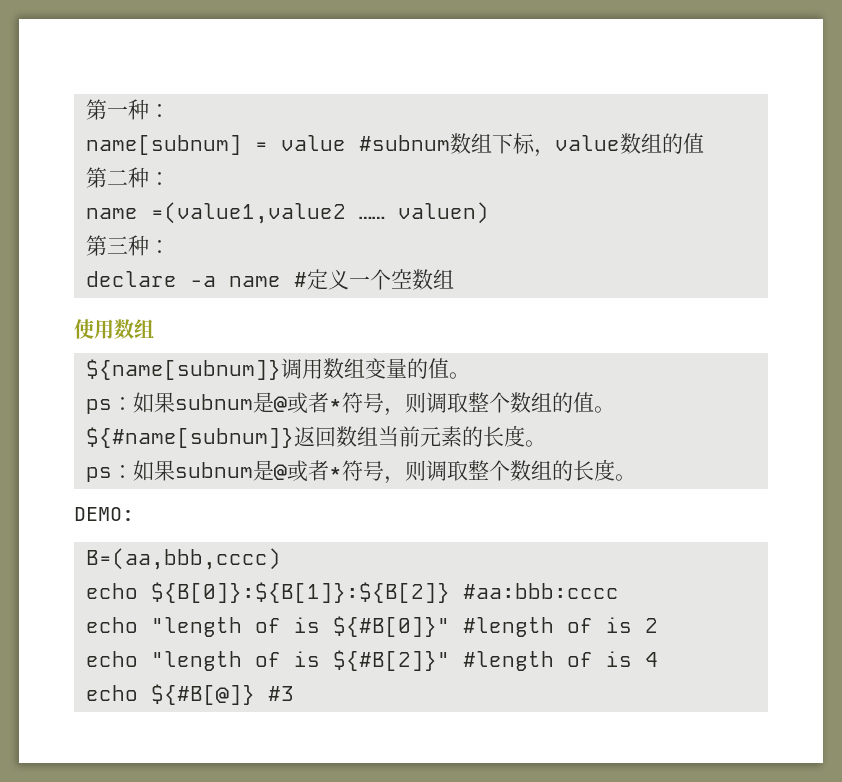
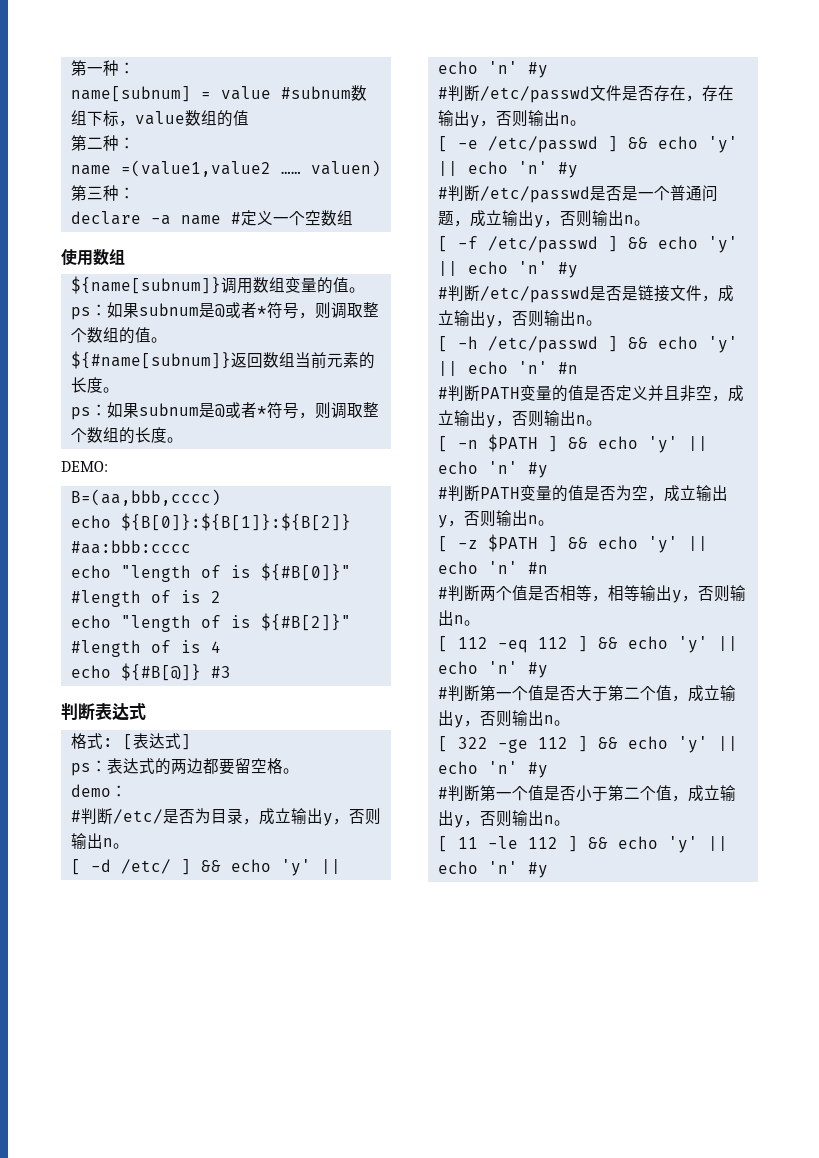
+ 判断表达式
+ 格式: [表达式]
+ ps：表达式的两边都要留空格。
+ demo：
+ #判断/etc/是否为目录，成立输出y，否则输出n。
+ [ -d /etc/ ] && echo 'y' || echo 'n' #y
+ #判断/etc/passwd文件是否存在，存在输出y，否则输出n。
+ [ -e /etc/passwd ] && echo 'y' || echo 'n' #y
+ #判断/etc/passwd是否是一个普通问题，成立输出y，否则输出n。
+ [ -f /etc/passwd ] && echo 'y' || echo 'n' #y
+ #判断/etc/passwd是否是链接文件，成立输出y，否则输出n。
+ [ -h /etc/passwd ] && echo 'y' || echo 'n' #n
+ #判断PATH变量的值是否定义并且非空，成立输出y，否则输出n。
+ [ -n $PATH ] && echo 'y' || echo 'n' #y
+ #判断PATH变量的值是否为空，成立输出y，否则输出n。
+ [ -z $PATH ] && echo 'y' || echo 'n' #n
+ #判断两个值是否相等，相等输出y，否则输出n。
+ [ 112 -eq 112 ] && echo 'y' || echo 'n' #y
+ #判断第一个值是否大于第二个值，成立输出y，否则输出n。
+ [ 322 -ge 112 ] && echo 'y' || echo 'n' #y
+ #判断第一个值是否小于第二个值，成立输出y，否则输出n。
+ [ 11 -le 112 ] && echo 'y' || echo 'n' #y

